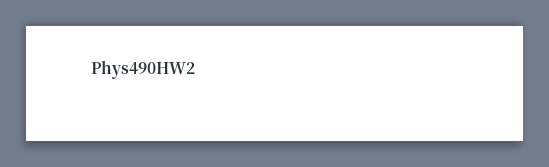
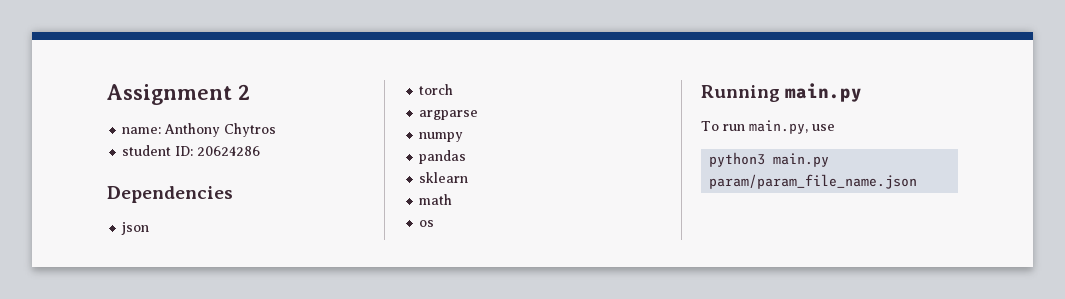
- Phys490HW2
+ Assignment 2
+ name: Anthony Chytros
+ student ID: 20624286
+ Dependencies
+ json
+ torch
+ argparse
+ numpy
+ pandas
+ sklearn
+ math
+ os
+ Running main.py
+ To run main.py, use
+ python3 main.py param/param_file_name.json

